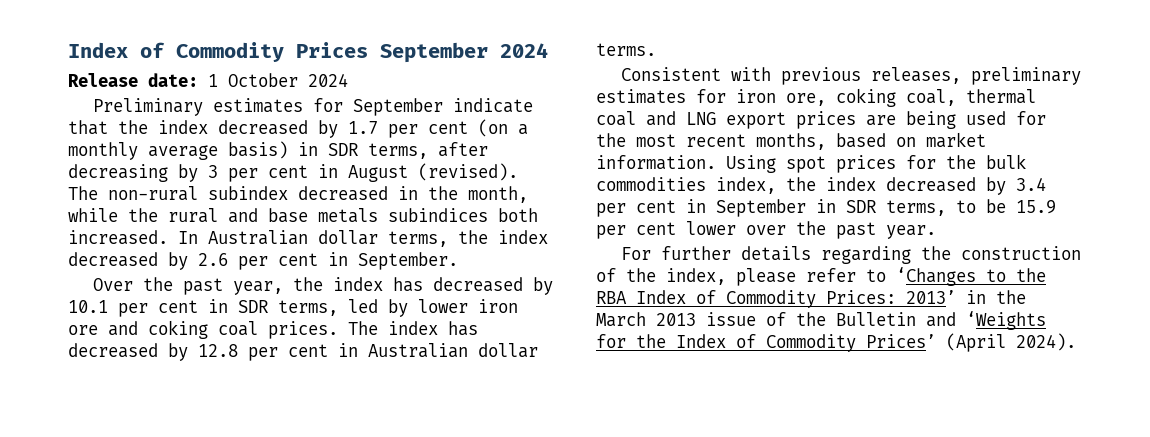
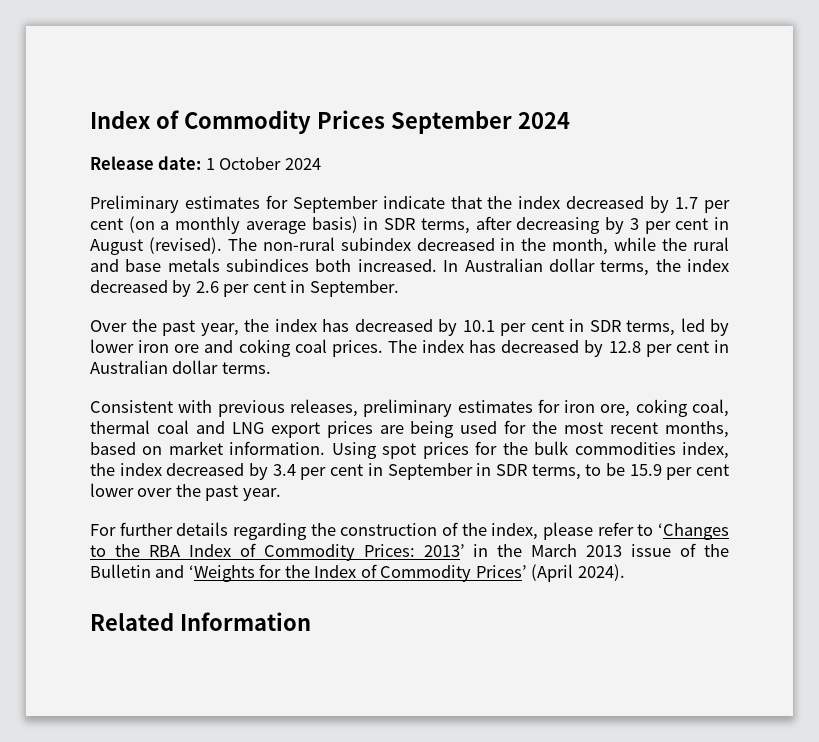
+ Related Information

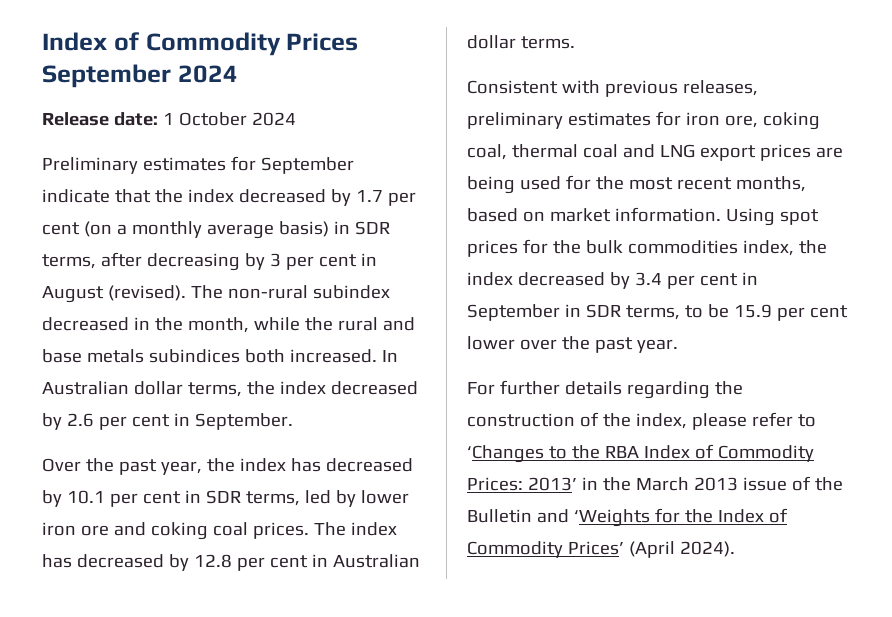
- Related Information

